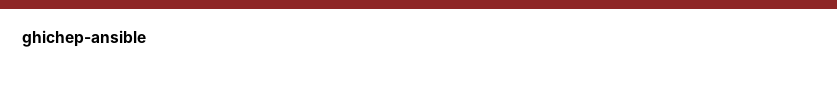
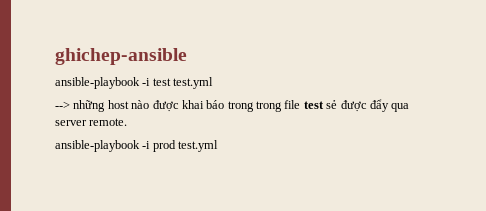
+ ansible-playbook -i test test.yml
+ --> những host nào được khai báo trong trong file test sẻ được đẩy qua server remote.
+ ansible-playbook -i prod test.yml

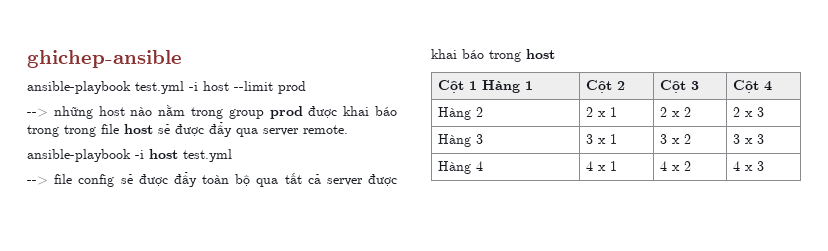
- ansible-playbook -i test test.yml
+ ansible-playbook test.yml -i host --limit prod
- --> những host nào được khai báo trong trong file test sẻ được đẩy qua server remote.
+ --> những host nào nằm trong group prod được khai báo trong trong file host sẻ được đẩy qua server remote.
- ansible-playbook -i prod test.yml
+ ansible-playbook -i host test.yml
+ --> file config sẻ được đẩy toàn bộ qua tất cả server được khai báo trong host
+ Cột 1 Hàng 1 | Cột 2 | Cột 3 | Cột 4
+ Hàng 2 | 2 x 1 | 2 x 2 | 2 x 3
+ Hàng 3 | 3 x 1 | 3 x 2 | 3 x 3
+ Hàng 4 | 4 x 1 | 4 x 2 | 4 x 3

